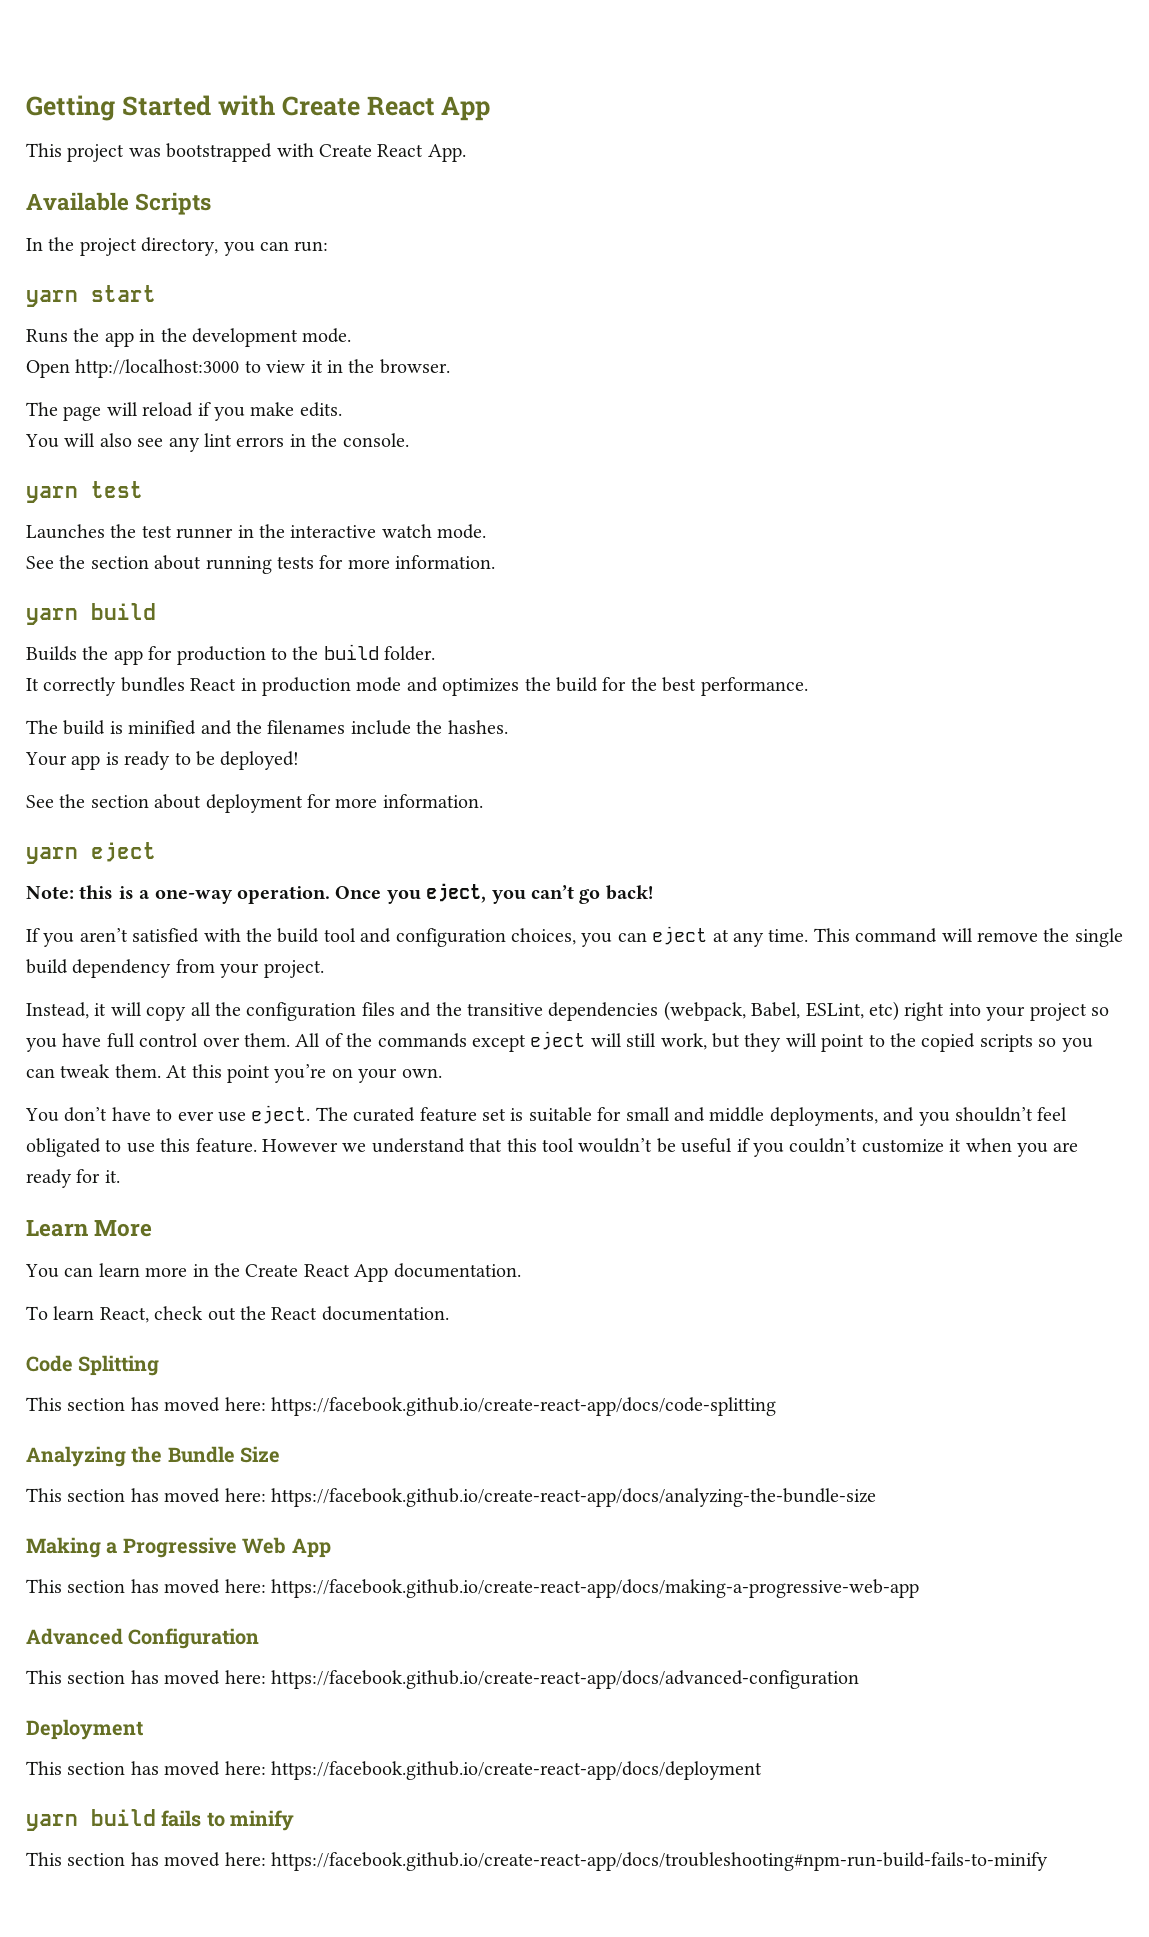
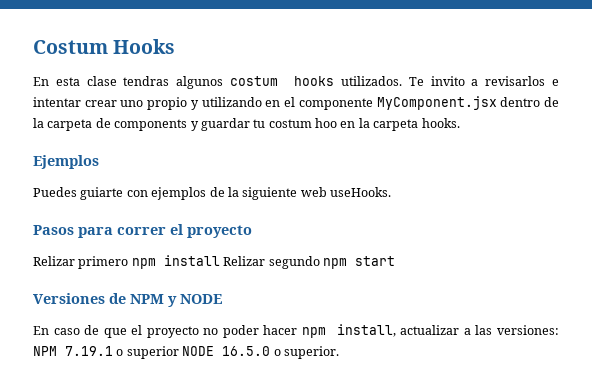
- Getting Started with Create React App
- This project was bootstrapped with Create React App.
- Available Scripts
- In the project directory, you can run:
- yarn start
- Runs the app in the development mode.
- Open http://localhost:3000 to view it in the browser.
- The page will reload if you make edits.
- You will also see any lint errors in the console.
- yarn test
- Launches the test runner in the interactive watch mode.
- See the section about running tests for more information.
- yarn build
- Builds the app for production to the build folder.
- It correctly bundles React in production mode and optimizes the build for the best performance.
- The build is minified and the filenames include the hashes.
- Your app is ready to be deployed!
- See the section about deployment for more information.
- yarn eject
- Note: this is a one-way operation. Once you eject, you can’t go back!
- If you aren’t satisfied with the build tool and configuration choices, you can eject at any time. This command will remove the single build dependency from your project.
- Instead, it will copy all the configuration files and the transitive dependencies (webpack, Babel, ESLint, etc) right into your project so you have full control over them. All of the commands except eject will still work, but they will point to the copied scripts so you can tweak them. At this point you’re on your own.
- You don’t have to ever use eject. The curated feature set is suitable for small and middle deployments, and you shouldn’t feel obligated to use this feature. However we understand that this tool wouldn’t be useful if you couldn’t customize it when you are ready for it.
- Learn More
- You can learn more in the Create React App documentation.
- To learn React, check out the React documentation.
- Code Splitting
- This section has moved here: https://facebook.github.io/create-react-app/docs/code-splitting
- Analyzing the Bundle Size
- This section has moved here: https://facebook.github.io/create-react-app/docs/analyzing-the-bundle-size
- Making a Progressive Web App
- This section has moved here: https://facebook.github.io/create-react-app/docs/making-a-progressive-web-app
- Advanced Configuration
- This section has moved here: https://facebook.github.io/create-react-app/docs/advanced-configuration
- Deployment
- This section has moved here: https://facebook.github.io/create-react-app/docs/deployment
- yarn build fails to minify
- This section has moved here: https://facebook.github.io/create-react-app/docs/troubleshooting#npm-run-build-fails-to-minify
+ Costum Hooks
+ En esta clase tendras algunos costum hooks utilizados. Te invito a revisarlos e intentar crear uno propio y utilizando en el componente MyComponent.jsx dentro de la carpeta de components y guardar tu costum hoo en la carpeta hooks.
+ Ejemplos
+ Puedes guiarte con ejemplos de la siguiente web useHooks.
+ Pasos para correr el proyecto
+ Relizar primero npm install Relizar segundo npm start
+ Versiones de NPM y NODE
+ En caso de que el proyecto no poder hacer npm install, actualizar a las versiones: NPM 7.19.1 o superior NODE 16.5.0 o superior.

